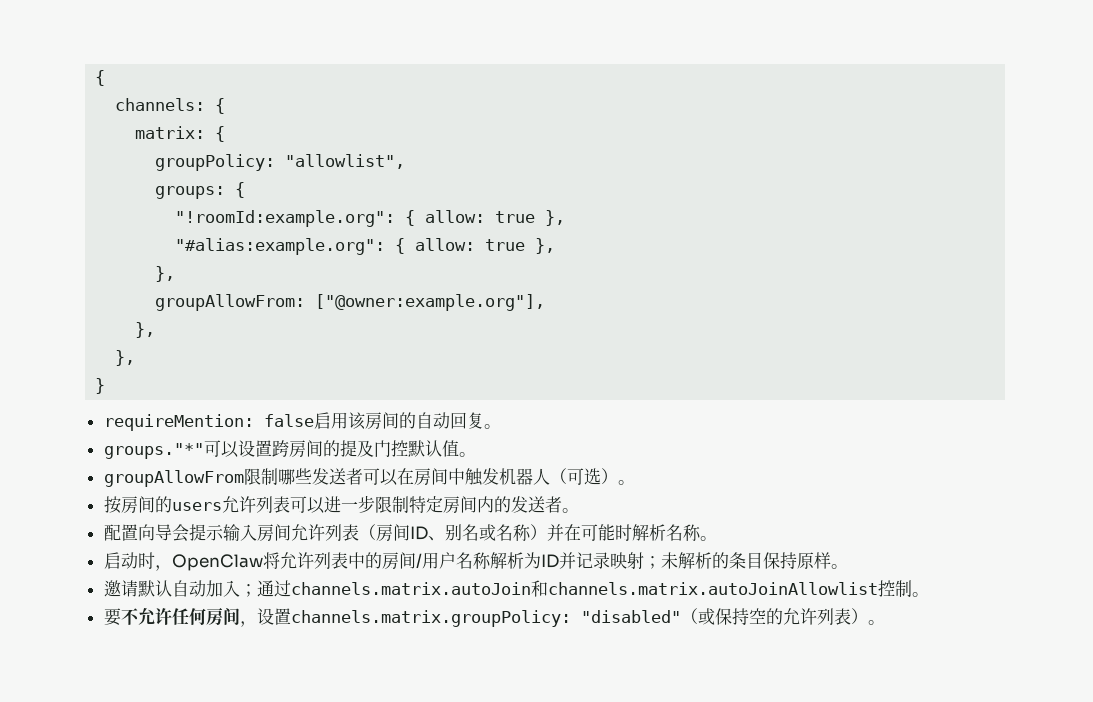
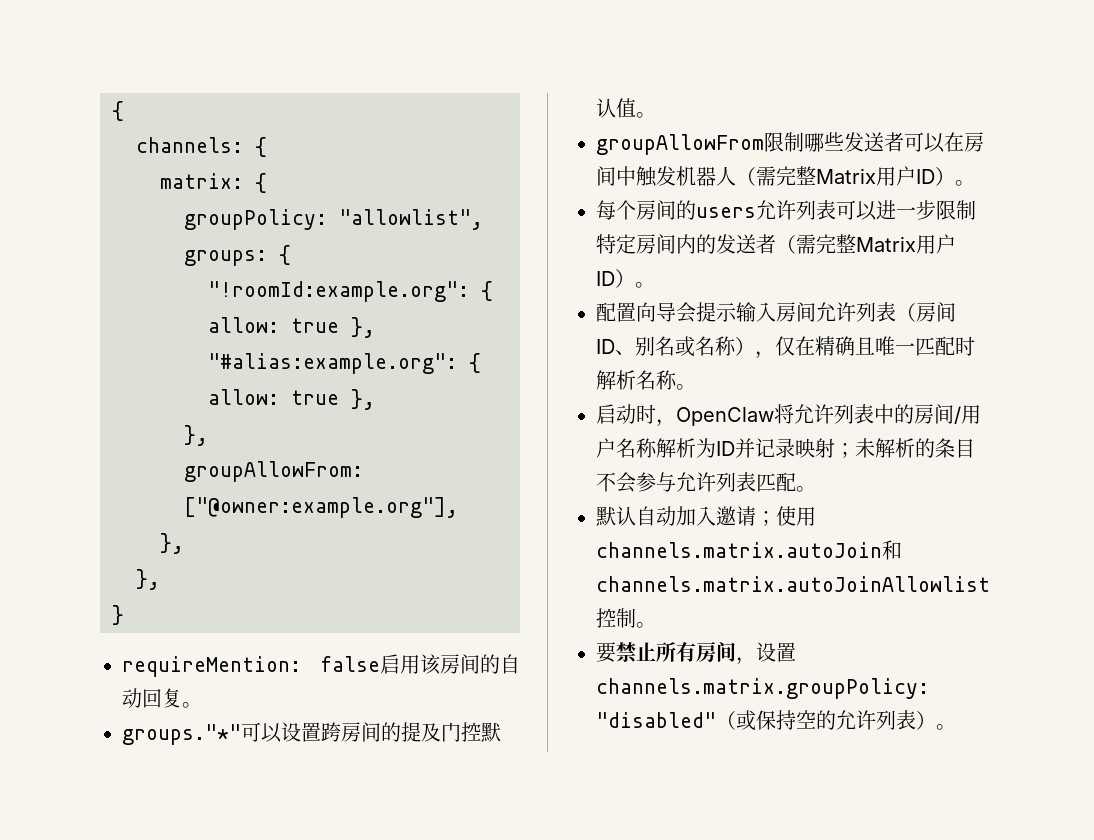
- groupAllowFrom限制哪些发送者可以在房间中触发机器人（可选）。
- 按房间的users允许列表可以进一步限制特定房间内的发送者。
+ groupAllowFrom限制哪些发送者可以在房间中触发机器人（需完整Matrix用户ID）。
+ 每个房间的users允许列表可以进一步限制特定房间内的发送者（需完整Matrix用户ID）。
- 配置向导会提示输入房间允许列表（房间ID、别名或名称）并在可能时解析名称。
+ 配置向导会提示输入房间允许列表（房间ID、别名或名称），仅在精确且唯一匹配时解析名称。
- 启动时，OpenClaw将允许列表中的房间/用户名称解析为ID并记录映射；未解析的条目保持原样。
- 邀请默认自动加入；通过channels.matrix.autoJoin和channels.matrix.autoJoinAllowlist控制。
+ 启动时，OpenClaw将允许列表中的房间/用户名称解析为ID并记录映射；未解析的条目不会参与允许列表匹配。
+ 默认自动加入邀请；使用channels.matrix.autoJoin和channels.matrix.autoJoinAllowlist控制。
- 要不允许任何房间，设置channels.matrix.groupPolicy: "disabled"（或保持空的允许列表）。
+ 要禁止所有房间，设置channels.matrix.groupPolicy: "disabled"（或保持空的允许列表）。

